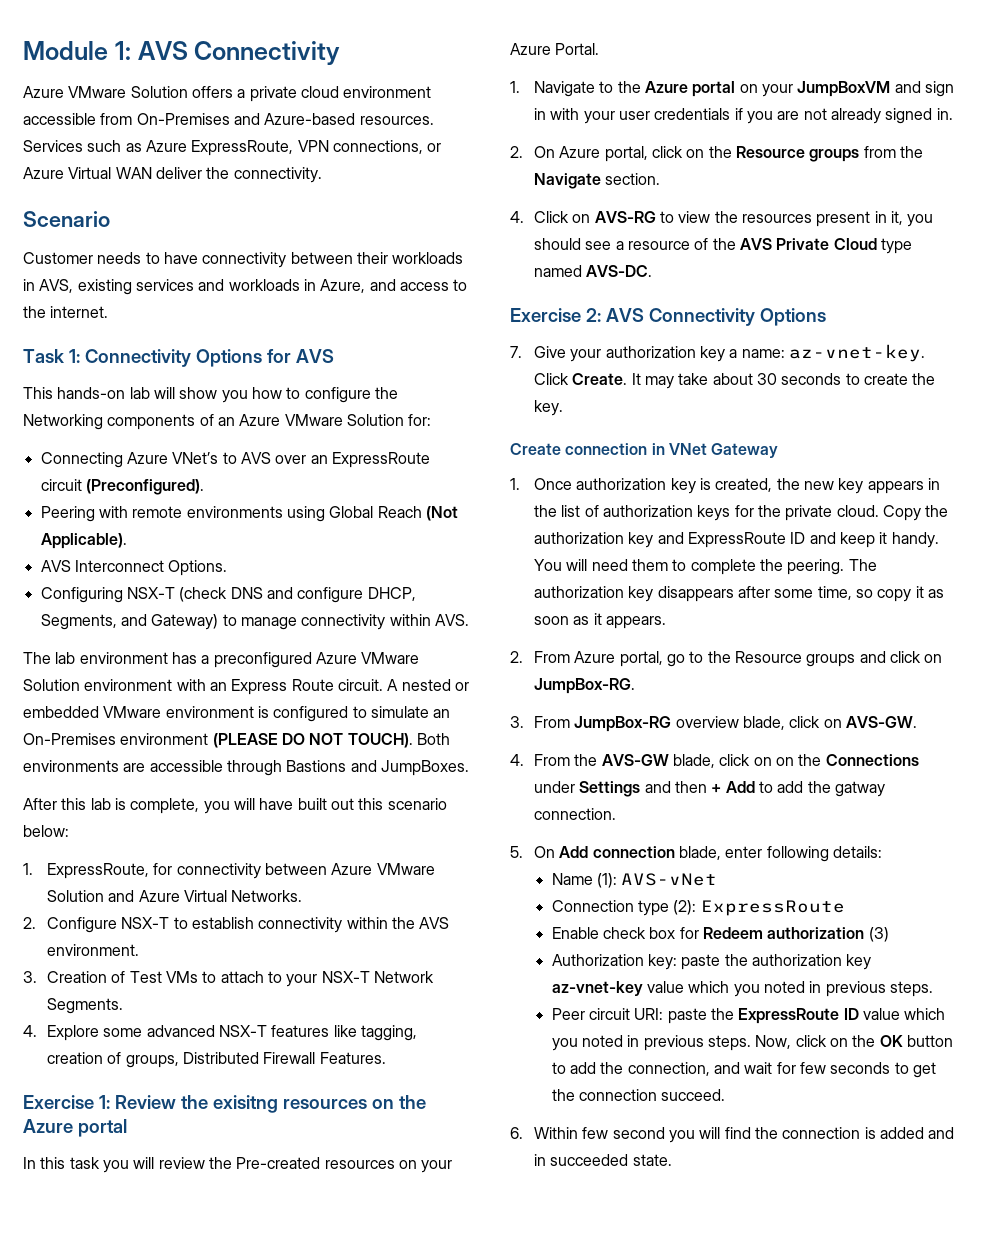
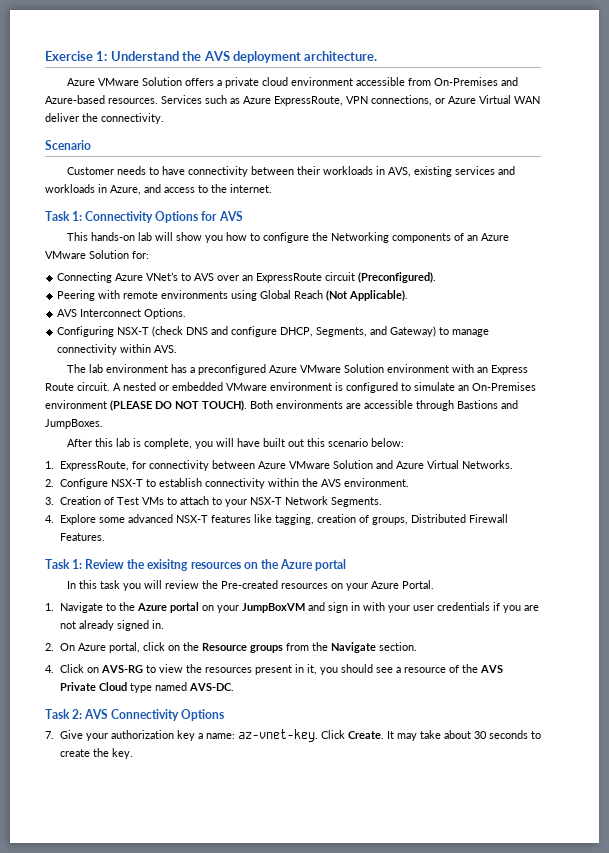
- Module 1: AVS Connectivity
+ Exercise 1: Understand the AVS deployment architecture.
- Exercise 1: Review the exisitng resources on the Azure portal
+ Task 1: Review the exisitng resources on the Azure portal
- Exercise 2: AVS Connectivity Options
+ Task 2: AVS Connectivity Options
- Create connection in VNet Gateway
- 1. Once authorization key is created, the new key appears in the list of authorization keys for the private cloud. Copy the authorization key and ExpressRoute ID and keep it handy. You will need them to complete the peering. The authorization key disappears after some time, so copy it as soon as it appears.
- 2. From Azure portal, go to the Resource groups and click on JumpBox-RG.
- 3. From JumpBox-RG overview blade, click on AVS-GW.
- 4. From the AVS-GW blade, click on on the Connections under Settings and then + Add to add the gatway connection.
- 5. On Add connection blade, enter following details:
- Name (1): AVS-vNet
- Connection type (2): ExpressRoute
- Enable check box for Redeem authorization (3)
- Authorization key: paste the authorization key az-vnet-key value which you noted in previous steps.
- Peer circuit URI: paste the ExpressRoute ID value which you noted in previous steps. Now, click on the OK button to add the connection, and wait for few seconds to get the connection succeed.
- 6. Within few second you will find the connection is added and in succeeded state.

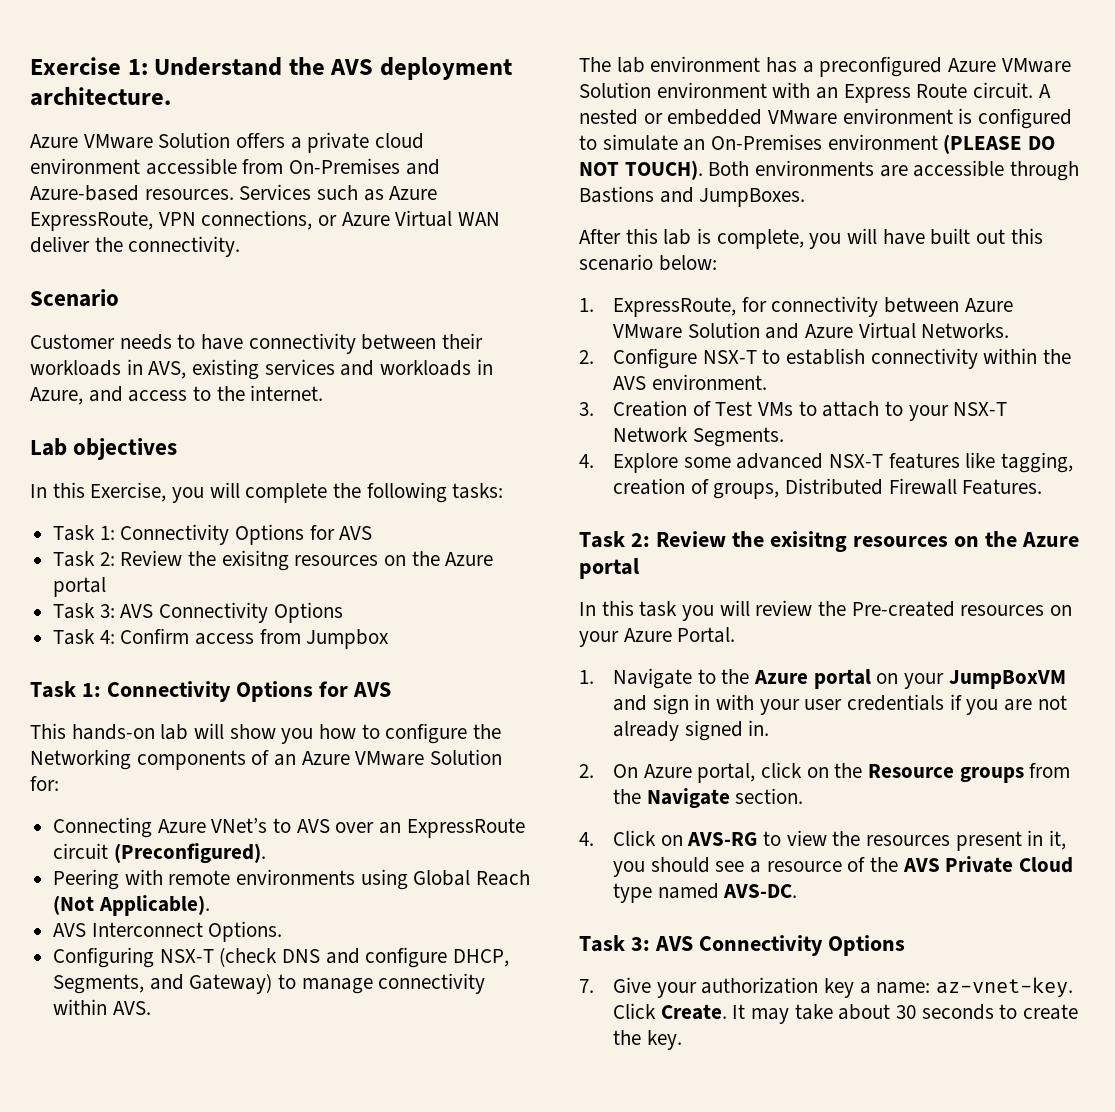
+ Lab objectives
+ In this Exercise, you will complete the following tasks:
+ Task 1: Connectivity Options for AVS
+ Task 2: Review the exisitng resources on the Azure portal
+ Task 3: AVS Connectivity Options
+ Task 4: Confirm access from Jumpbox
  4. Explore some advanced NSX-T features like tagging, creation of groups, Distributed Firewall Features.
- Task 1: Review the exisitng resources on the Azure portal
+ Task 2: Review the exisitng resources on the Azure portal
  4. Click on AVS-RG to view the resources present in it, you should see a resource of the AVS Private Cloud type named AVS-DC.
- Task 2: AVS Connectivity Options
+ Task 3: AVS Connectivity Options

